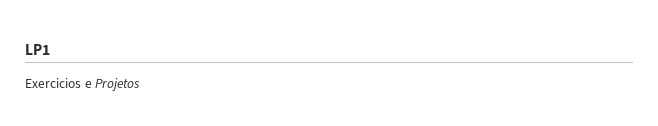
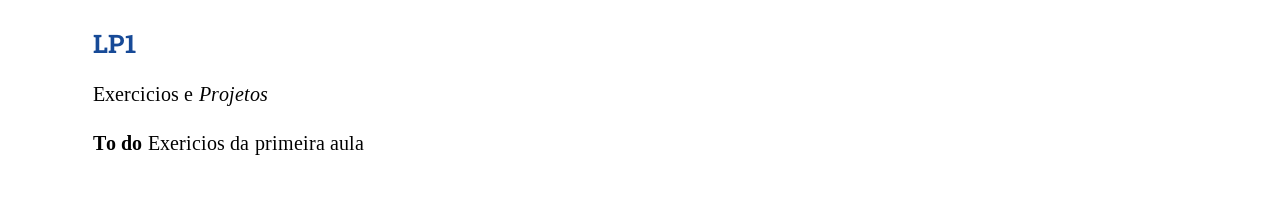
+ To do Exericios da primeira aula

